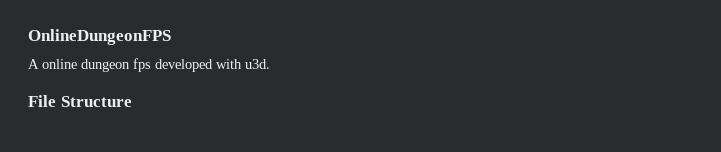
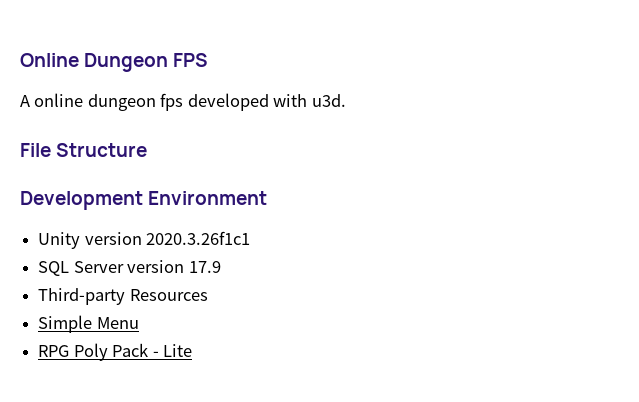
- OnlineDungeonFPS
+ Online Dungeon FPS
+ Development Environment
+ Unity version 2020.3.26f1c1
+ SQL Server version 17.9
+ Third-party Resources
+ Simple Menu
+ RPG Poly Pack - Lite

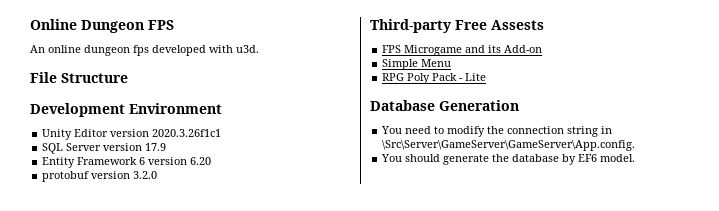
- A online dungeon fps developed with u3d.
+ An online dungeon fps developed with u3d.
- Unity version 2020.3.26f1c1
+ Unity Editor version 2020.3.26f1c1
- Third-party Resources
+ Entity Framework 6 version 6.20
+ protobuf version 3.2.0
+ Third-party Free Assests
+ FPS Microgame and its Add-on
+ Database Generation
+ You need to modify the connection string in \Src\Server\GameServer\GameServer\App.config.
+ You should generate the database by EF6 model.

